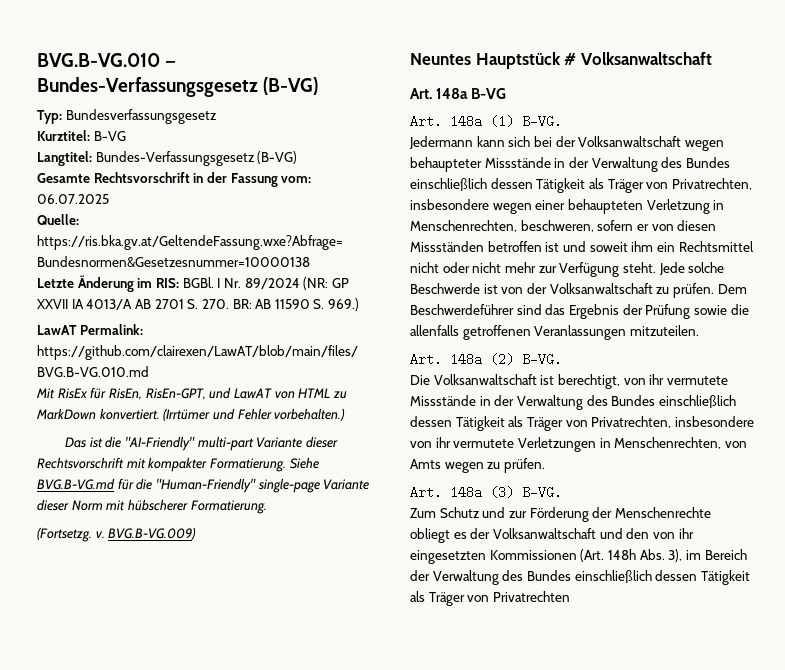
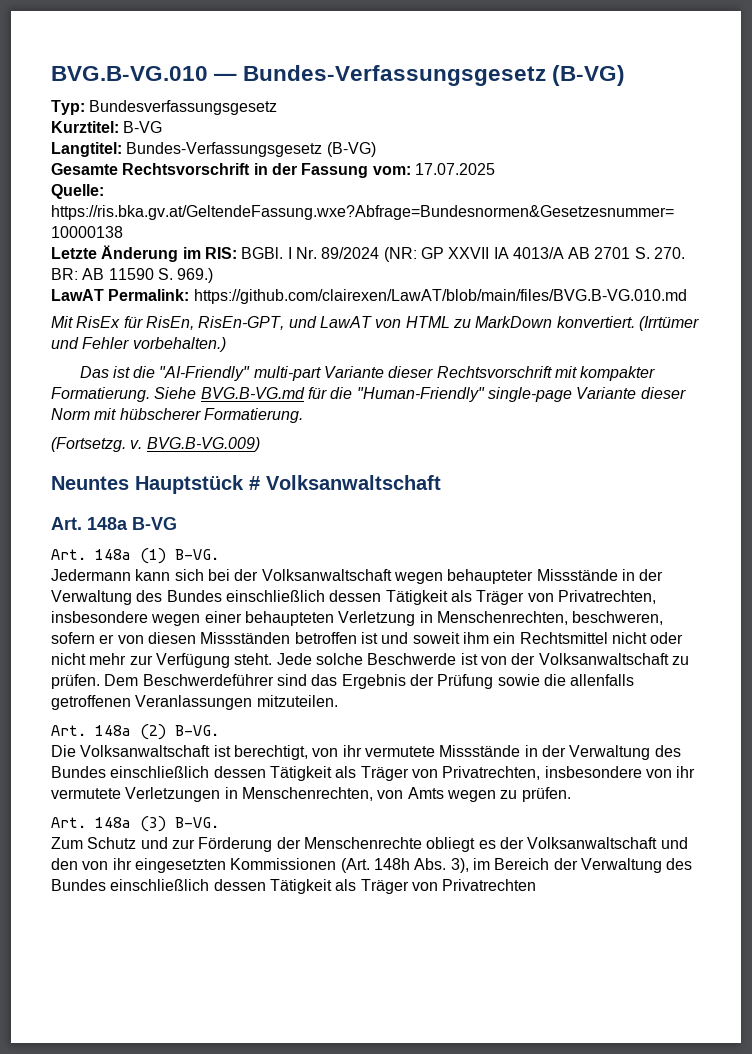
- Gesamte Rechtsvorschrift in der Fassung vom: 06.07.2025
+ Gesamte Rechtsvorschrift in der Fassung vom: 17.07.2025

